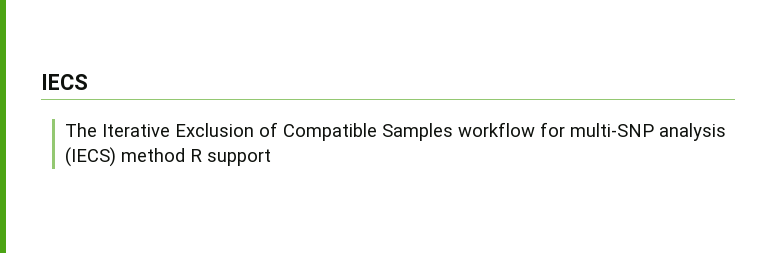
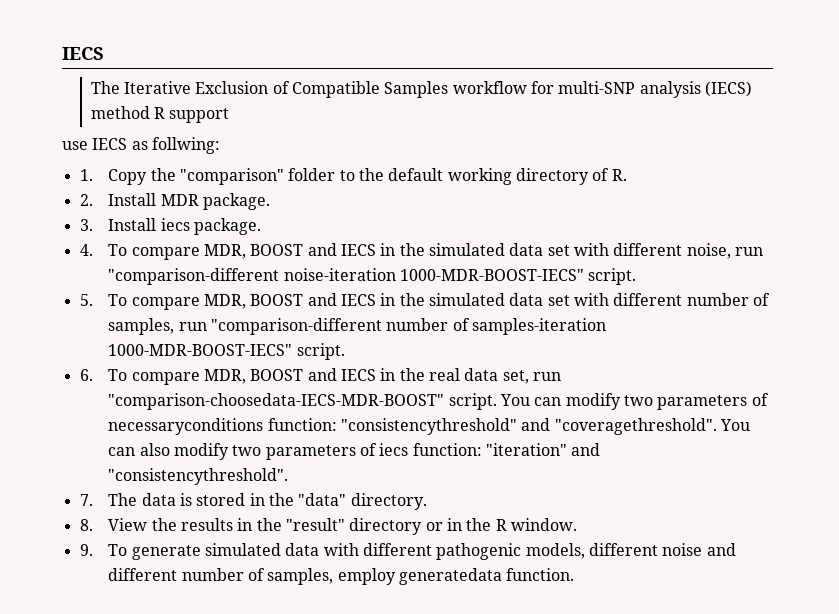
+ use IECS as follwing:
+ 1. Copy the "comparison" folder to the default working directory of R.
+ 2. Install MDR package.
+ 3. Install iecs package.
+ 4. To compare MDR, BOOST and IECS in the simulated data set with different noise, run "comparison-different noise-iteration 1000-MDR-BOOST-IECS" script.
+ 5. To compare MDR, BOOST and IECS in the simulated data set with different number of samples, run "comparison-different number of samples-iteration 1000-MDR-BOOST-IECS" script.
+ 6. To compare MDR, BOOST and IECS in the real data set, run "comparison-choosedata-IECS-MDR-BOOST" script. You can modify two parameters of necessaryconditions function: "consistencythreshold" and "coveragethreshold". You can also modify two parameters of iecs function: "iteration" and "consistencythreshold".
+ 7. The data is stored in the "data" directory.
+ 8. View the results in the "result" directory or in the R window.
+ 9. To generate simulated data with different pathogenic models, different noise and different number of samples, employ generatedata function.

